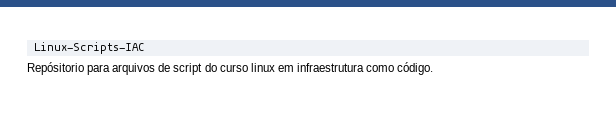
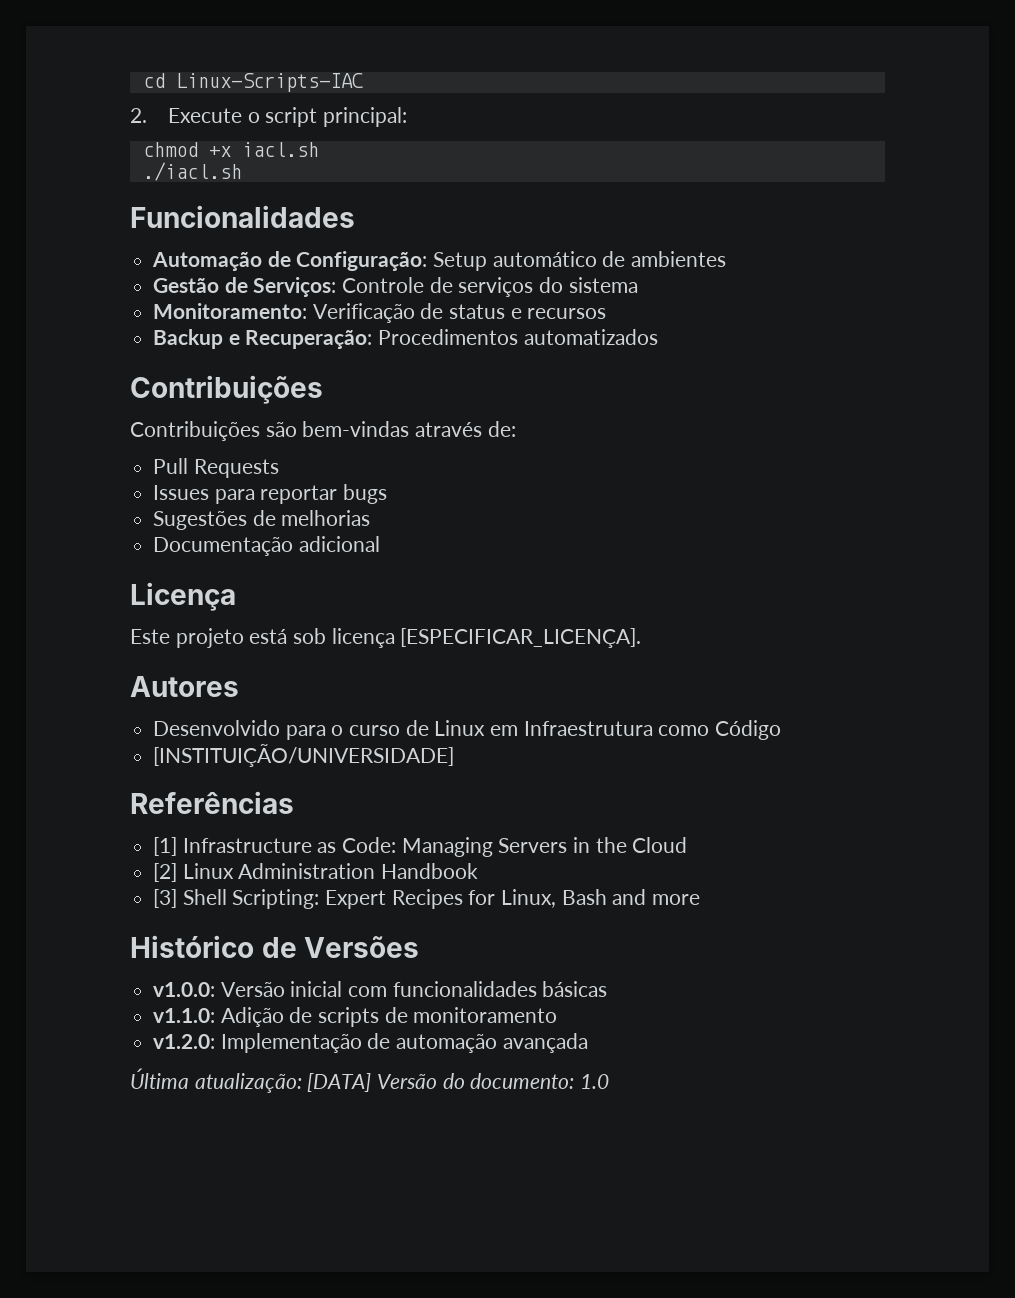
- Linux-Scripts-IAC
+ cd Linux-Scripts-IAC
- Repósitorio para arquivos de script do curso linux em infraestrutura como código.
+ 2. Execute o script principal:
+ chmod +x iacl.sh
+ ./iacl.sh
+ Funcionalidades
+ Automação de Configuração: Setup automático de ambientes
+ Gestão de Serviços: Controle de serviços do sistema
+ Monitoramento: Verificação de status e recursos
+ Backup e Recuperação: Procedimentos automatizados
+ Contribuições
+ Contribuições são bem-vindas através de:
+ Pull Requests
+ Issues para reportar bugs
+ Sugestões de melhorias
+ Documentação adicional
+ Licença
+ Este projeto está sob licença [ESPECIFICAR_LICENÇA].
+ Autores
+ Desenvolvido para o curso de Linux em Infraestrutura como Código
+ [INSTITUIÇÃO/UNIVERSIDADE]
+ Referências
+ [1] Infrastructure as Code: Managing Servers in the Cloud
+ [2] Linux Administration Handbook
+ [3] Shell Scripting: Expert Recipes for Linux, Bash and more
+ Histórico de Versões
+ v1.0.0: Versão inicial com funcionalidades básicas
+ v1.1.0: Adição de scripts de monitoramento
+ v1.2.0: Implementação de automação avançada
+ Última atualização: [DATA] Versão do documento: 1.0

